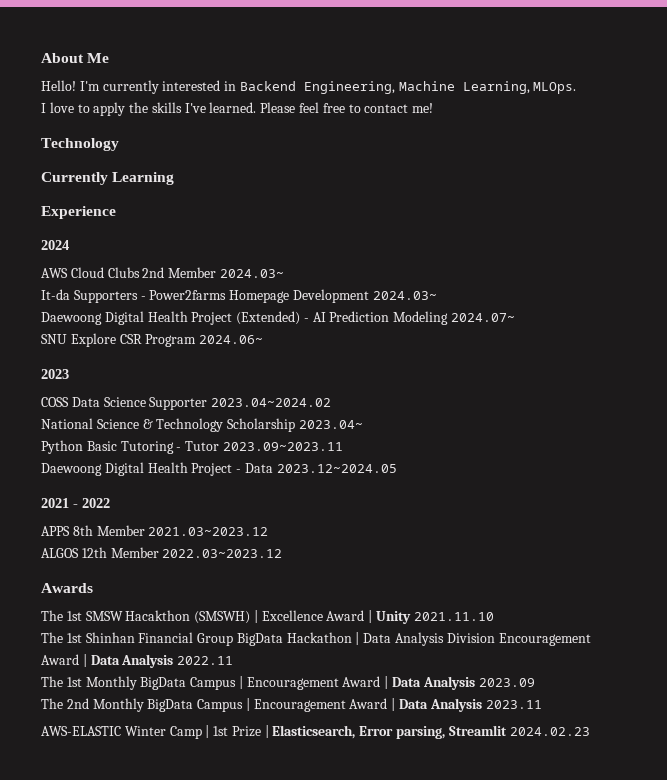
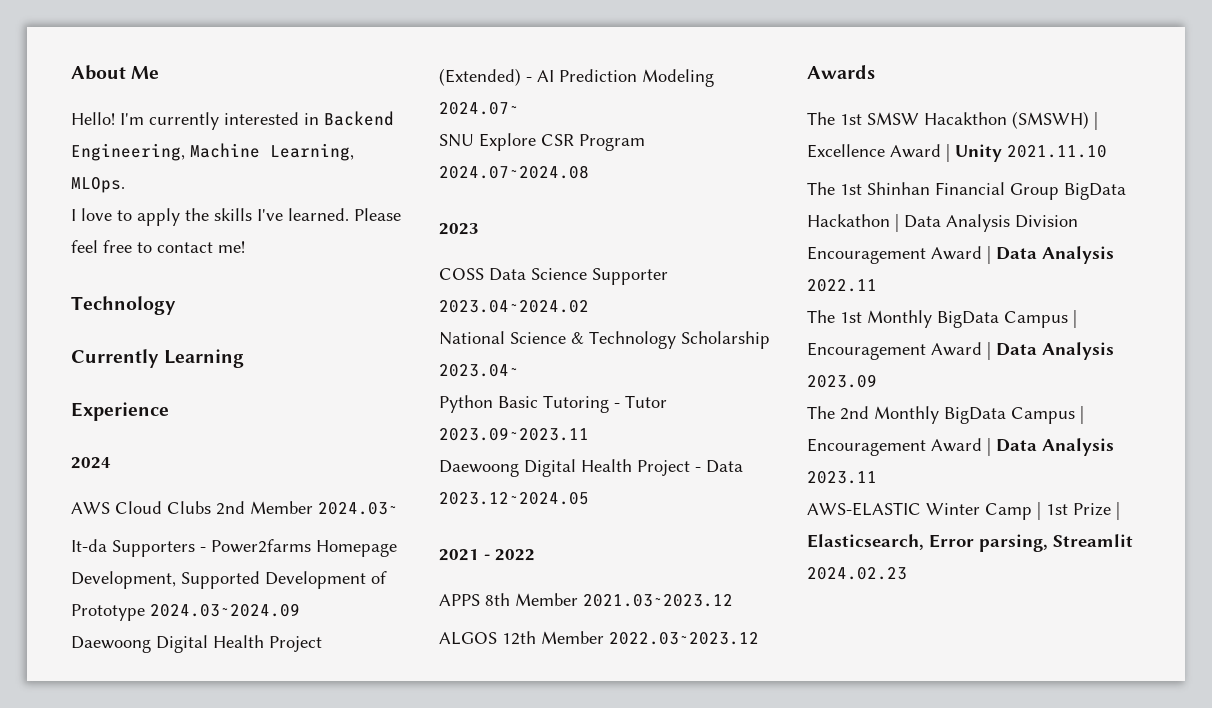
- It-da Supporters - Power2farms Homepage Development 2024.03~
+ It-da Supporters - Power2farms Homepage Development, Supported Development of Prototype 2024.03~2024.09
- SNU Explore CSR Program 2024.06~
+ SNU Explore CSR Program 2024.07~2024.08

